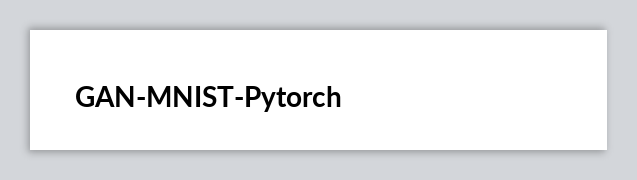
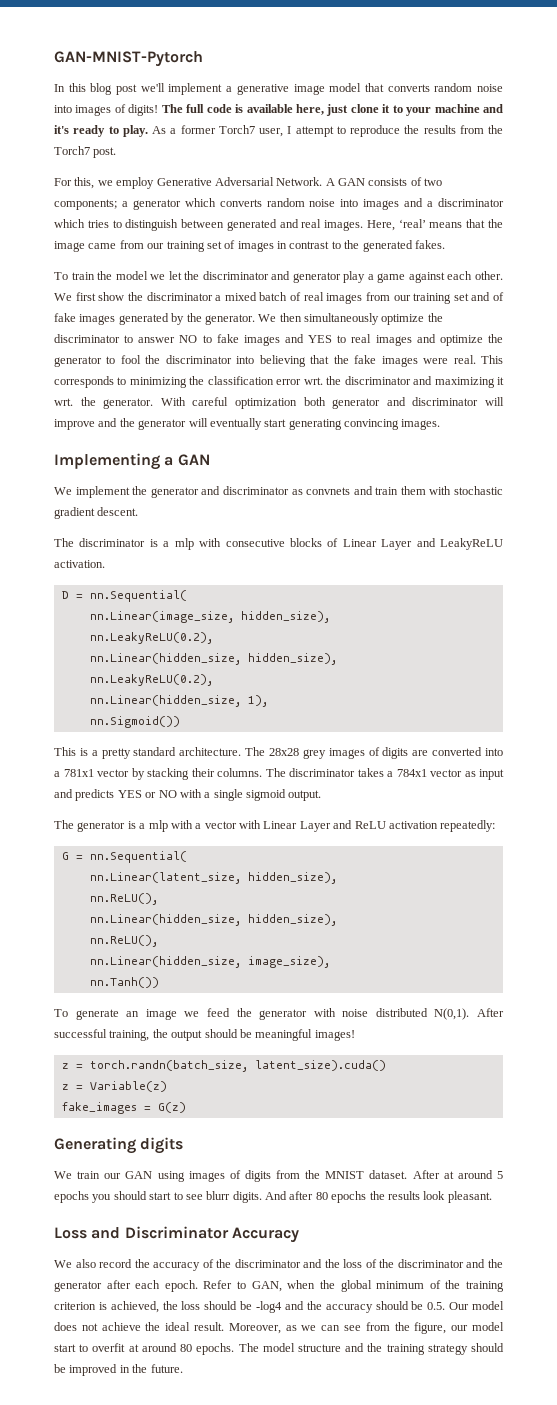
+ In this blog post we'll implement a generative image model that converts random noise into images of digits! The full code is available here, just clone it to your machine and it's ready to play. As a former Torch7 user, I attempt to reproduce the results from the Torch7 post.
+ For this, we employ Generative Adversarial Network. A GAN consists of two components; a generator which converts random noise into images and a discriminator which tries to distinguish between generated and real images. Here, ‘real’ means that the image came from our training set of images in contrast to the generated fakes.
+ To train the model we let the discriminator and generator play a game against each other. We first show the discriminator a mixed batch of real images from our training set and of fake images generated by the generator. We then simultaneously optimize the discriminator to answer NO to fake images and YES to real images and optimize the generator to fool the discriminator into believing that the fake images were real. This corresponds to minimizing the classification error wrt. the discriminator and maximizing it wrt. the generator. With careful optimization both generator and discriminator will improve and the generator will eventually start generating convincing images.
+ Implementing a GAN
+ We implement the generator and discriminator as convnets and train them with stochastic gradient descent.
+ The discriminator is a mlp with consecutive blocks of Linear Layer and LeakyReLU activation.
+ D = nn.Sequential(
+ nn.Linear(image_size, hidden_size),
+ nn.LeakyReLU(0.2),
+ nn.Linear(hidden_size, hidden_size),
+ nn.LeakyReLU(0.2),
+ nn.Linear(hidden_size, 1),
+ nn.Sigmoid())
+ This is a pretty standard architecture. The 28x28 grey images of digits are converted into a 781x1 vector by stacking their columns. The discriminator takes a 784x1 vector as input and predicts YES or NO with a single sigmoid output.
+ The generator is a mlp with a vector with Linear Layer and ReLU activation repeatedly:
+ G = nn.Sequential(
+ nn.Linear(latent_size, hidden_size),
+ nn.ReLU(),
+ nn.Linear(hidden_size, hidden_size),
+ nn.ReLU(),
+ nn.Linear(hidden_size, image_size),
+ nn.Tanh())
+ To generate an image we feed the generator with noise distributed N(0,1). After successful training, the output should be meaningful images!
+ z = torch.randn(batch_size, latent_size).cuda()
+ z = Variable(z)
+ fake_images = G(z)
+ Generating digits
+ We train our GAN using images of digits from the MNIST dataset. After at around 5 epochs you should start to see blurr digits. And after 80 epochs the results look pleasant.
+ Loss and Discriminator Accuracy
+ We also record the accuracy of the discriminator and the loss of the discriminator and the generator after each epoch. Refer to GAN, when the global minimum of the training criterion is achieved, the loss should be -log4 and the accuracy should be 0.5. Our model does not achieve the ideal result. Moreover, as we can see from the figure, our model start to overfit at around 80 epochs. The model structure and the training strategy should be improved in the future.

